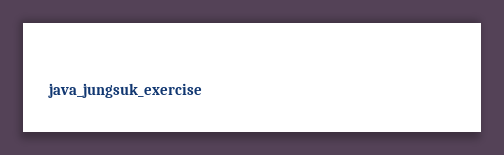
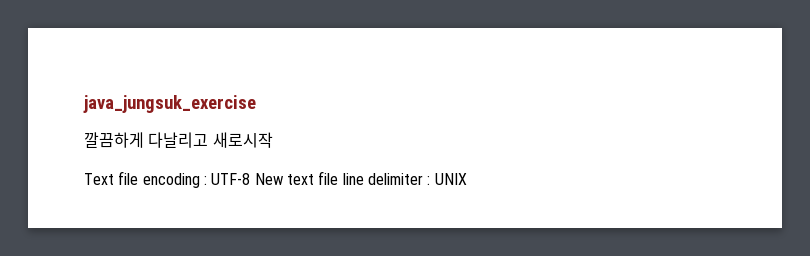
+ 깔끔하게 다날리고 새로시작
+ Text file encoding : UTF-8 New text file line delimiter : UNIX

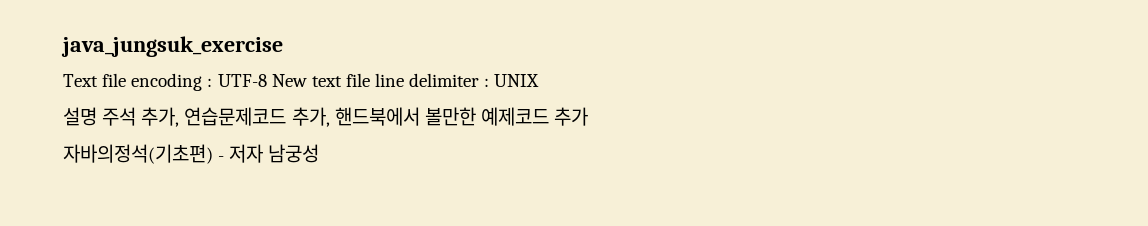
- 깔끔하게 다날리고 새로시작
+ 설명 주석 추가, 연습문제코드 추가, 핸드북에서 볼만한 예제코드 추가
+ 자바의정석(기초편) - 저자 남궁성

